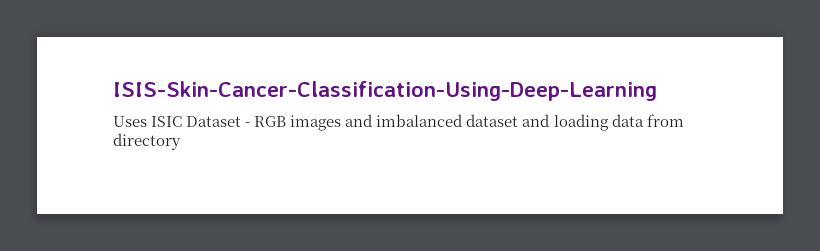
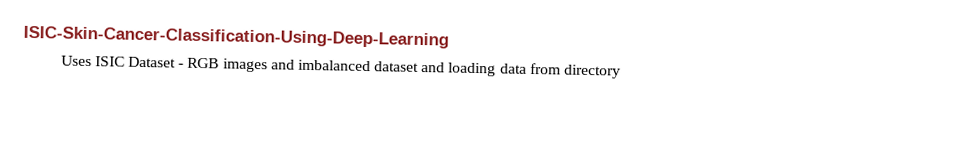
- ISIS-Skin-Cancer-Classification-Using-Deep-Learning
+ ISIC-Skin-Cancer-Classification-Using-Deep-Learning

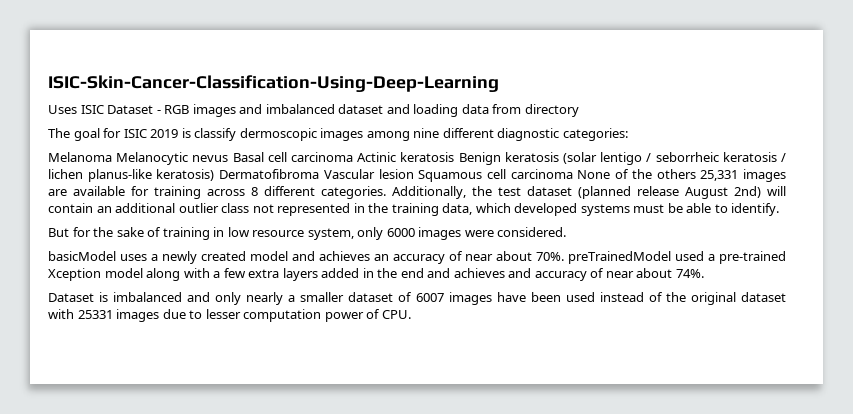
+ The goal for ISIC 2019 is classify dermoscopic images among nine different diagnostic categories:
+ Melanoma Melanocytic nevus Basal cell carcinoma Actinic keratosis Benign keratosis (solar lentigo / seborrheic keratosis / lichen planus-like keratosis) Dermatofibroma Vascular lesion Squamous cell carcinoma None of the others 25,331 images are available for training across 8 different categories. Additionally, the test dataset (planned release August 2nd) will contain an additional outlier class not represented in the training data, which developed systems must be able to identify.
+ But for the sake of training in low resource system, only 6000 images were considered.
+ basicModel uses a newly created model and achieves an accuracy of near about 70%. preTrainedModel used a pre-trained Xception model along with a few extra layers added in the end and achieves and accuracy of near about 74%.
+ Dataset is imbalanced and only nearly a smaller dataset of 6007 images have been used instead of the original dataset with 25331 images due to lesser computation power of CPU.

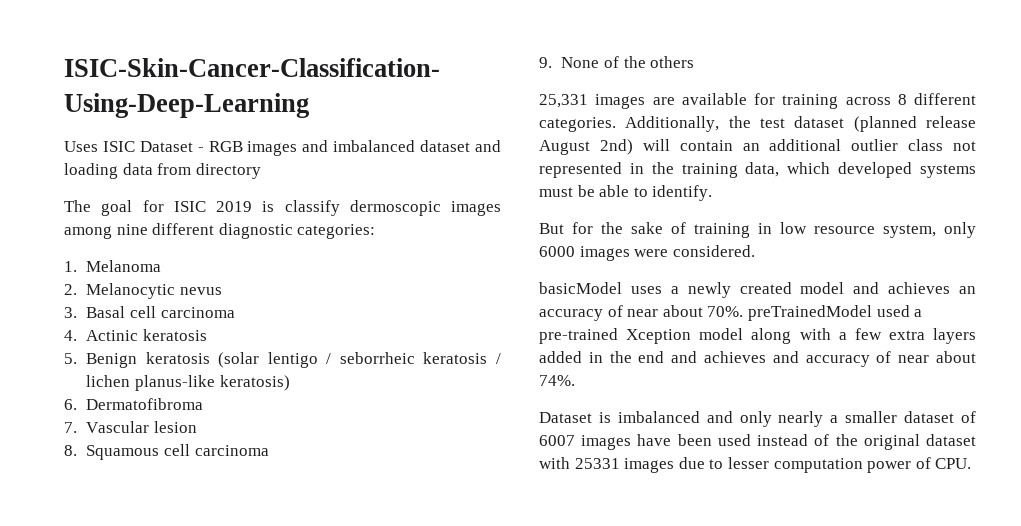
- Melanoma Melanocytic nevus Basal cell carcinoma Actinic keratosis Benign keratosis (solar lentigo / seborrheic keratosis / lichen planus-like keratosis) Dermatofibroma Vascular lesion Squamous cell carcinoma None of the others 25,331 images are available for training across 8 different categories.
+ 1. Melanoma
+ 2. Melanocytic nevus
+ 3. Basal cell carcinoma
+ 4. Actinic keratosis
+ 5. Benign keratosis (solar lentigo / seborrheic keratosis / lichen planus-like keratosis)
+ 6. Dermatofibroma
+ 7. Vascular lesion
+ 8. Squamous cell carcinoma
+ 9. None of the others
+ 25,331 images are available for training across 8 different categories.

